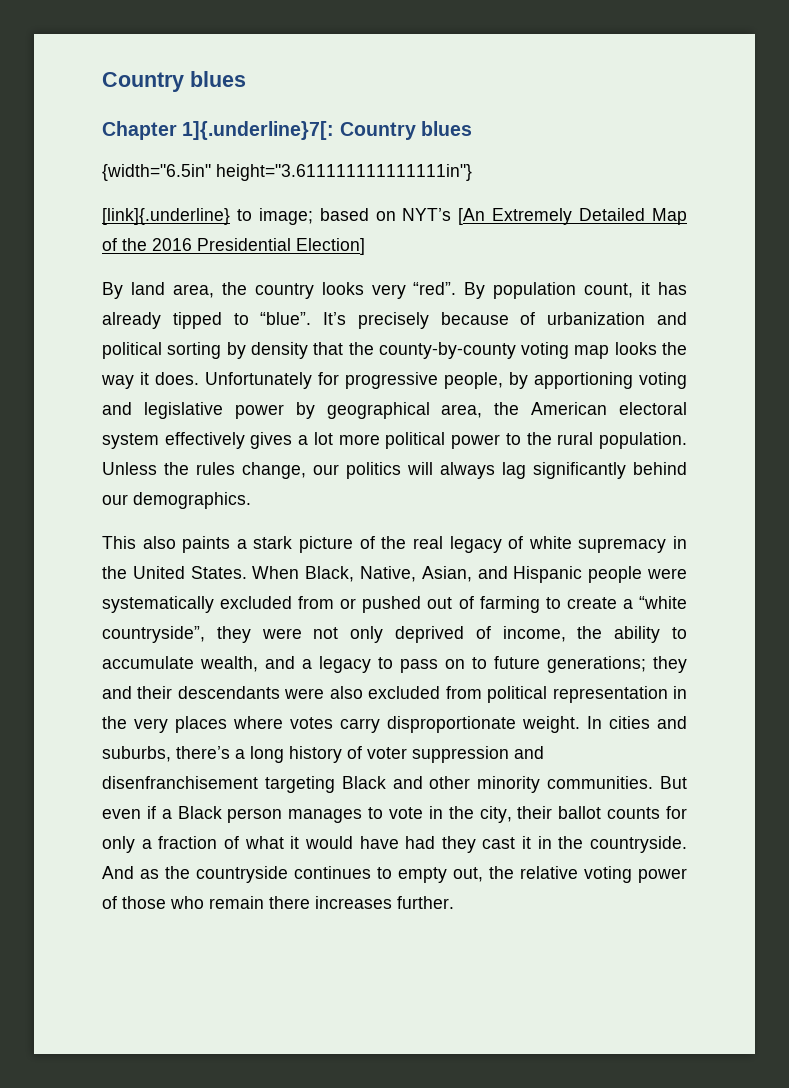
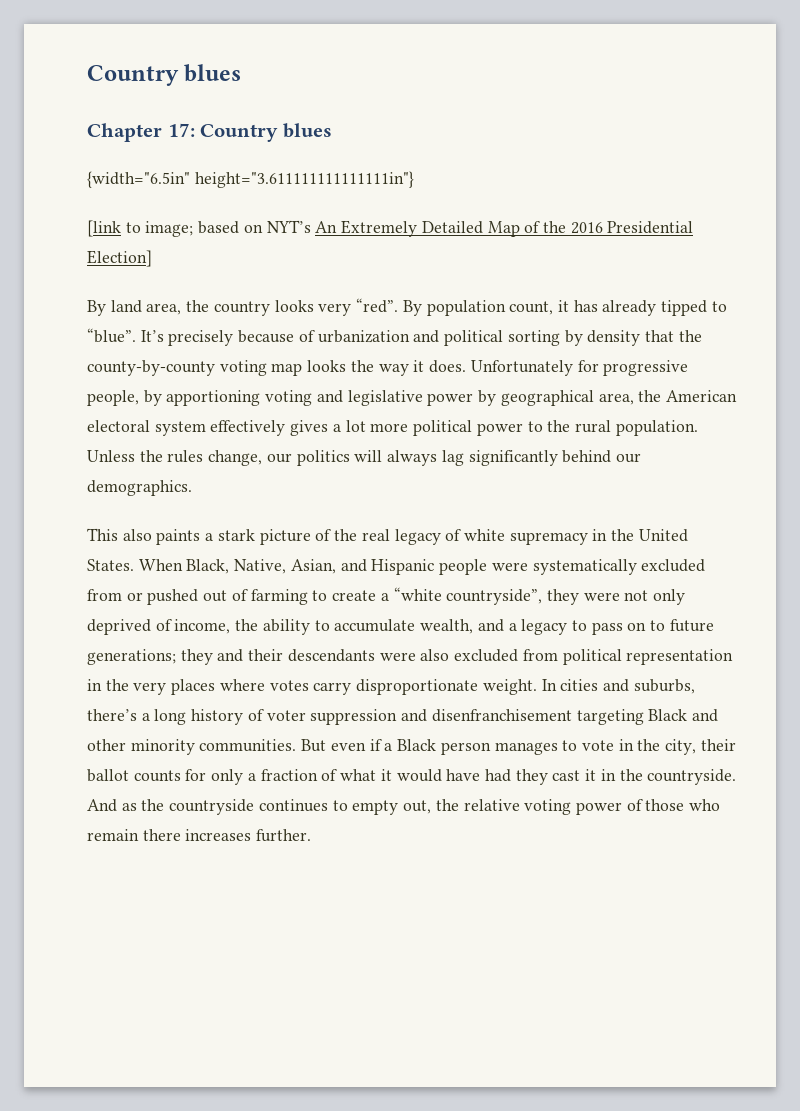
- Chapter 1]{.underline}7[: Country blues
+ Chapter 17: Country blues
- [link]{.underline} to image; based on NYT’s [An Extremely Detailed Map of the 2016 Presidential Election]
+ [link to image; based on NYT’s An Extremely Detailed Map of the 2016 Presidential Election]

